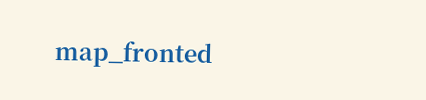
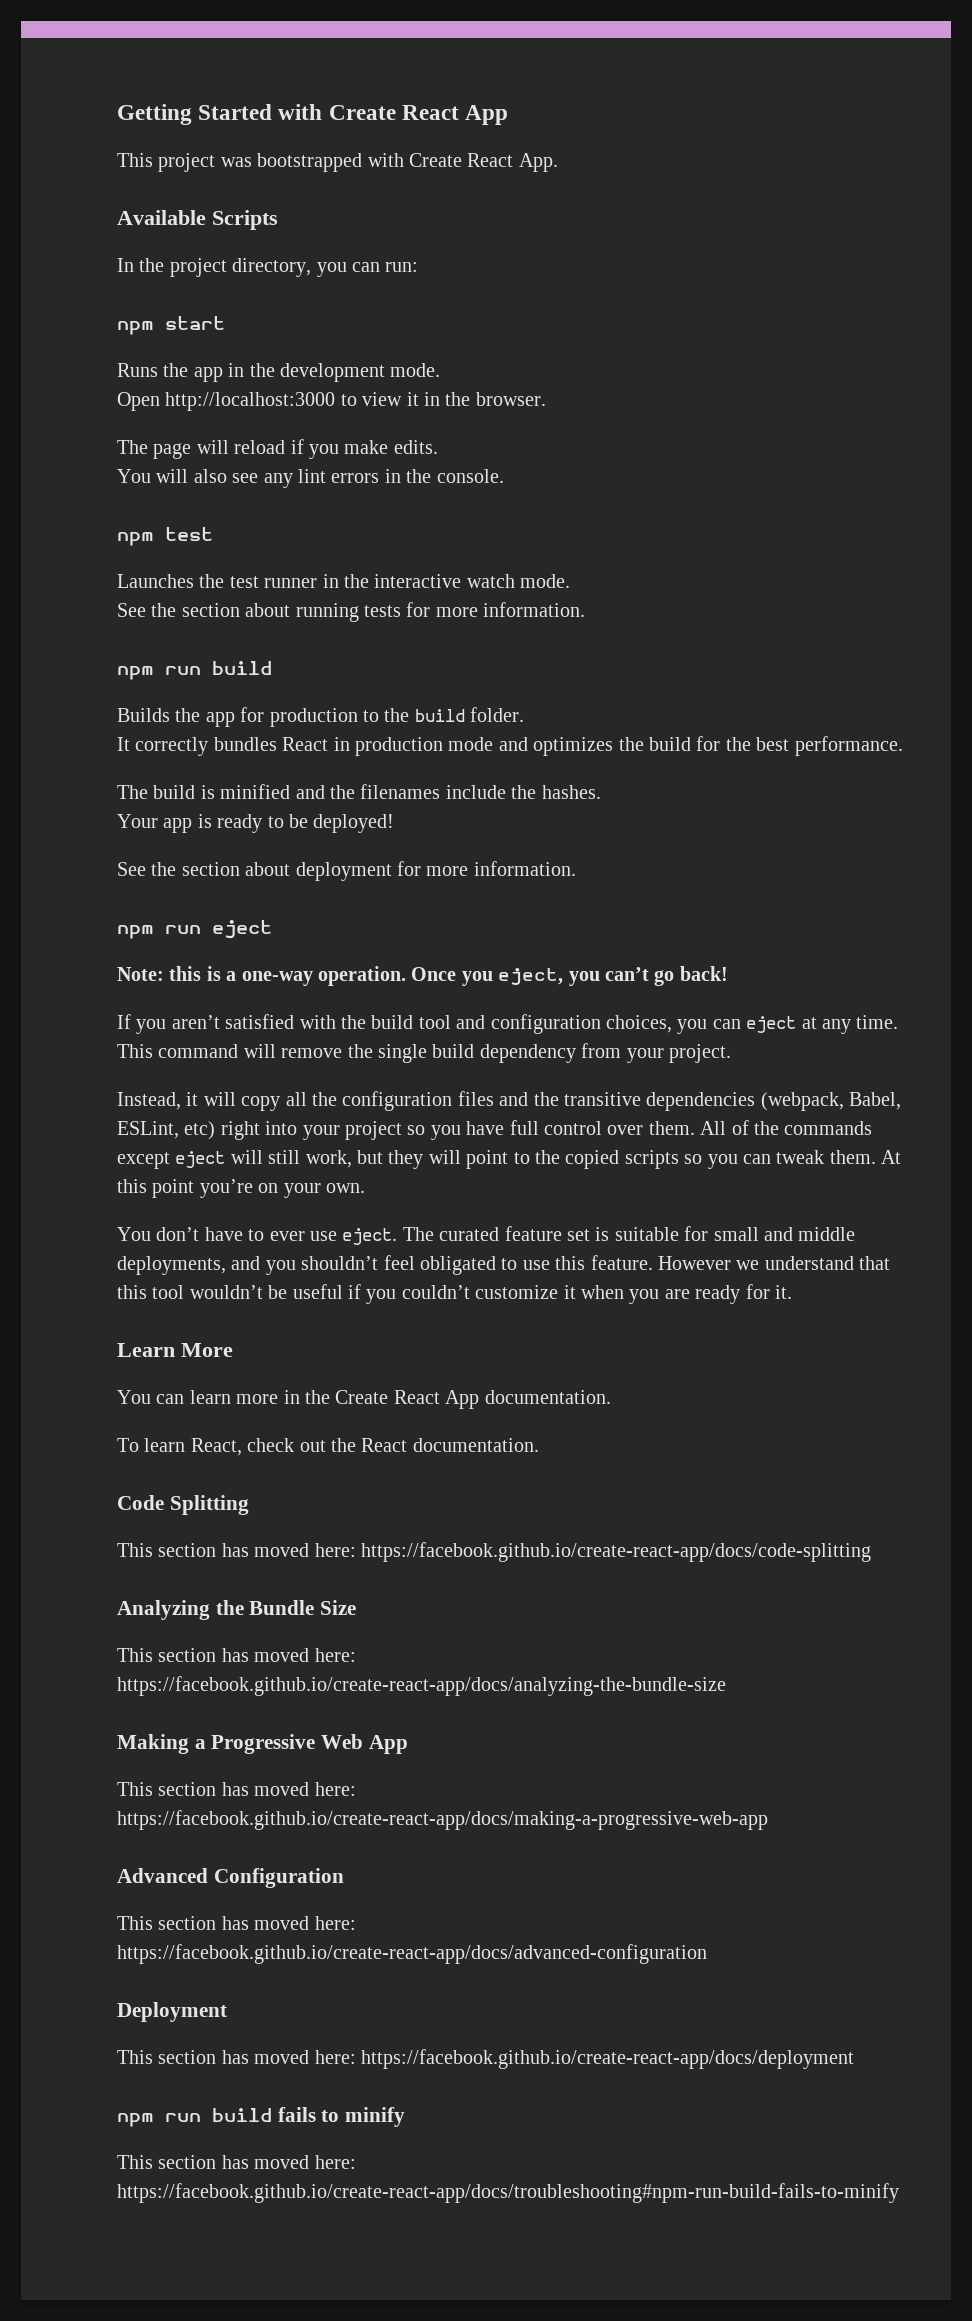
- map_fronted
+ Getting Started with Create React App
+ This project was bootstrapped with Create React App.
+ Available Scripts
+ In the project directory, you can run:
+ npm start
+ Runs the app in the development mode.
+ Open http://localhost:3000 to view it in the browser.
+ The page will reload if you make edits.
+ You will also see any lint errors in the console.
+ npm test
+ Launches the test runner in the interactive watch mode.
+ See the section about running tests for more information.
+ npm run build
+ Builds the app for production to the build folder.
+ It correctly bundles React in production mode and optimizes the build for the best performance.
+ The build is minified and the filenames include the hashes.
+ Your app is ready to be deployed!
+ See the section about deployment for more information.
+ npm run eject
+ Note: this is a one-way operation. Once you eject, you can’t go back!
+ If you aren’t satisfied with the build tool and configuration choices, you can eject at any time. This command will remove the single build dependency from your project.
+ Instead, it will copy all the configuration files and the transitive dependencies (webpack, Babel, ESLint, etc) right into your project so you have full control over them. All of the commands except eject will still work, but they will point to the copied scripts so you can tweak them. At this point you’re on your own.
+ You don’t have to ever use eject. The curated feature set is suitable for small and middle deployments, and you shouldn’t feel obligated to use this feature. However we understand that this tool wouldn’t be useful if you couldn’t customize it when you are ready for it.
+ Learn More
+ You can learn more in the Create React App documentation.
+ To learn React, check out the React documentation.
+ Code Splitting
+ This section has moved here: https://facebook.github.io/create-react-app/docs/code-splitting
+ Analyzing the Bundle Size
+ This section has moved here: https://facebook.github.io/create-react-app/docs/analyzing-the-bundle-size
+ Making a Progressive Web App
+ This section has moved here: https://facebook.github.io/create-react-app/docs/making-a-progressive-web-app
+ Advanced Configuration
+ This section has moved here: https://facebook.github.io/create-react-app/docs/advanced-configuration
+ Deployment
+ This section has moved here: https://facebook.github.io/create-react-app/docs/deployment
+ npm run build fails to minify
+ This section has moved here: https://facebook.github.io/create-react-app/docs/troubleshooting#npm-run-build-fails-to-minify

